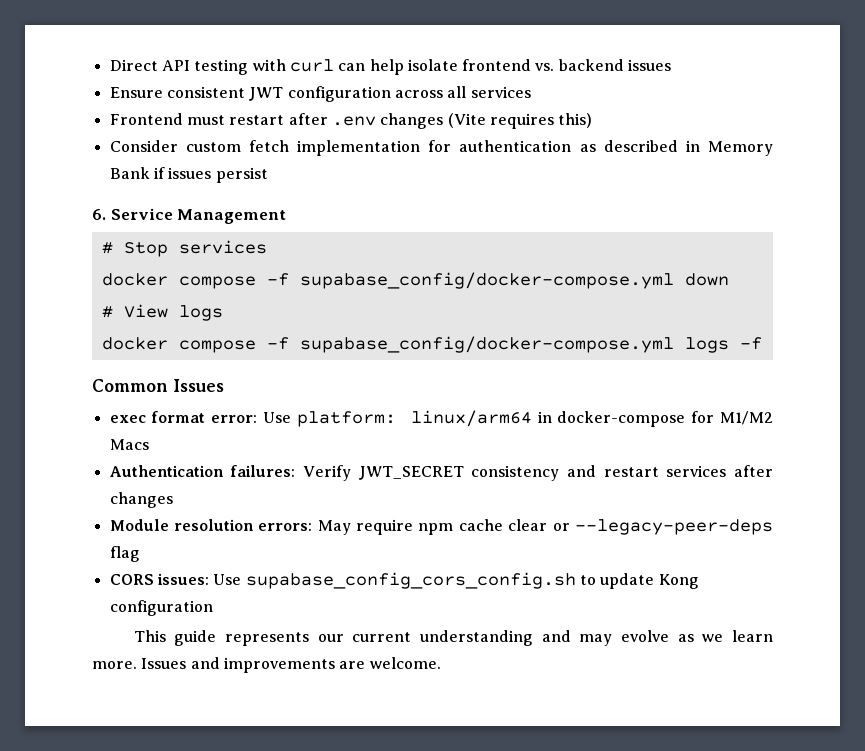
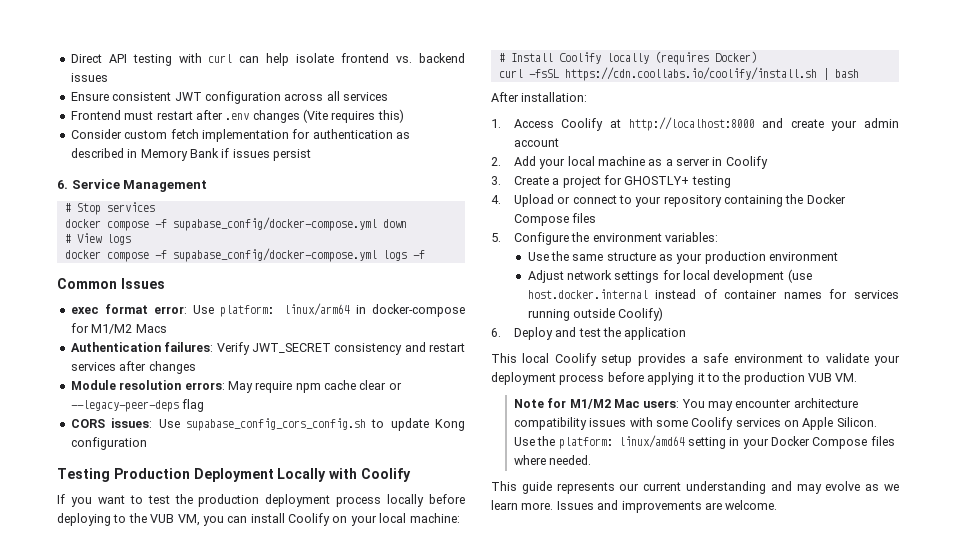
+ Testing Production Deployment Locally with Coolify
+ If you want to test the production deployment process locally before deploying to the VUB VM, you can install Coolify on your local machine:
+ # Install Coolify locally (requires Docker)
+ curl -fsSL https://cdn.coollabs.io/coolify/install.sh | bash
+ After installation:
+ 1. Access Coolify at http://localhost:8000 and create your admin account
+ 2. Add your local machine as a server in Coolify
+ 3. Create a project for GHOSTLY+ testing
+ 4. Upload or connect to your repository containing the Docker Compose files
+ 5. Configure the environment variables:
+ Use the same structure as your production environment
+ Adjust network settings for local development (use host.docker.internal instead of container names for services running outside Coolify)
+ 6. Deploy and test the application
+ This local Coolify setup provides a safe environment to validate your deployment process before applying it to the production VUB VM.
+ Note for M1/M2 Mac users: You may encounter architecture compatibility issues with some Coolify services on Apple Silicon. Use the platform: linux/amd64 setting in your Docker Compose files where needed.

